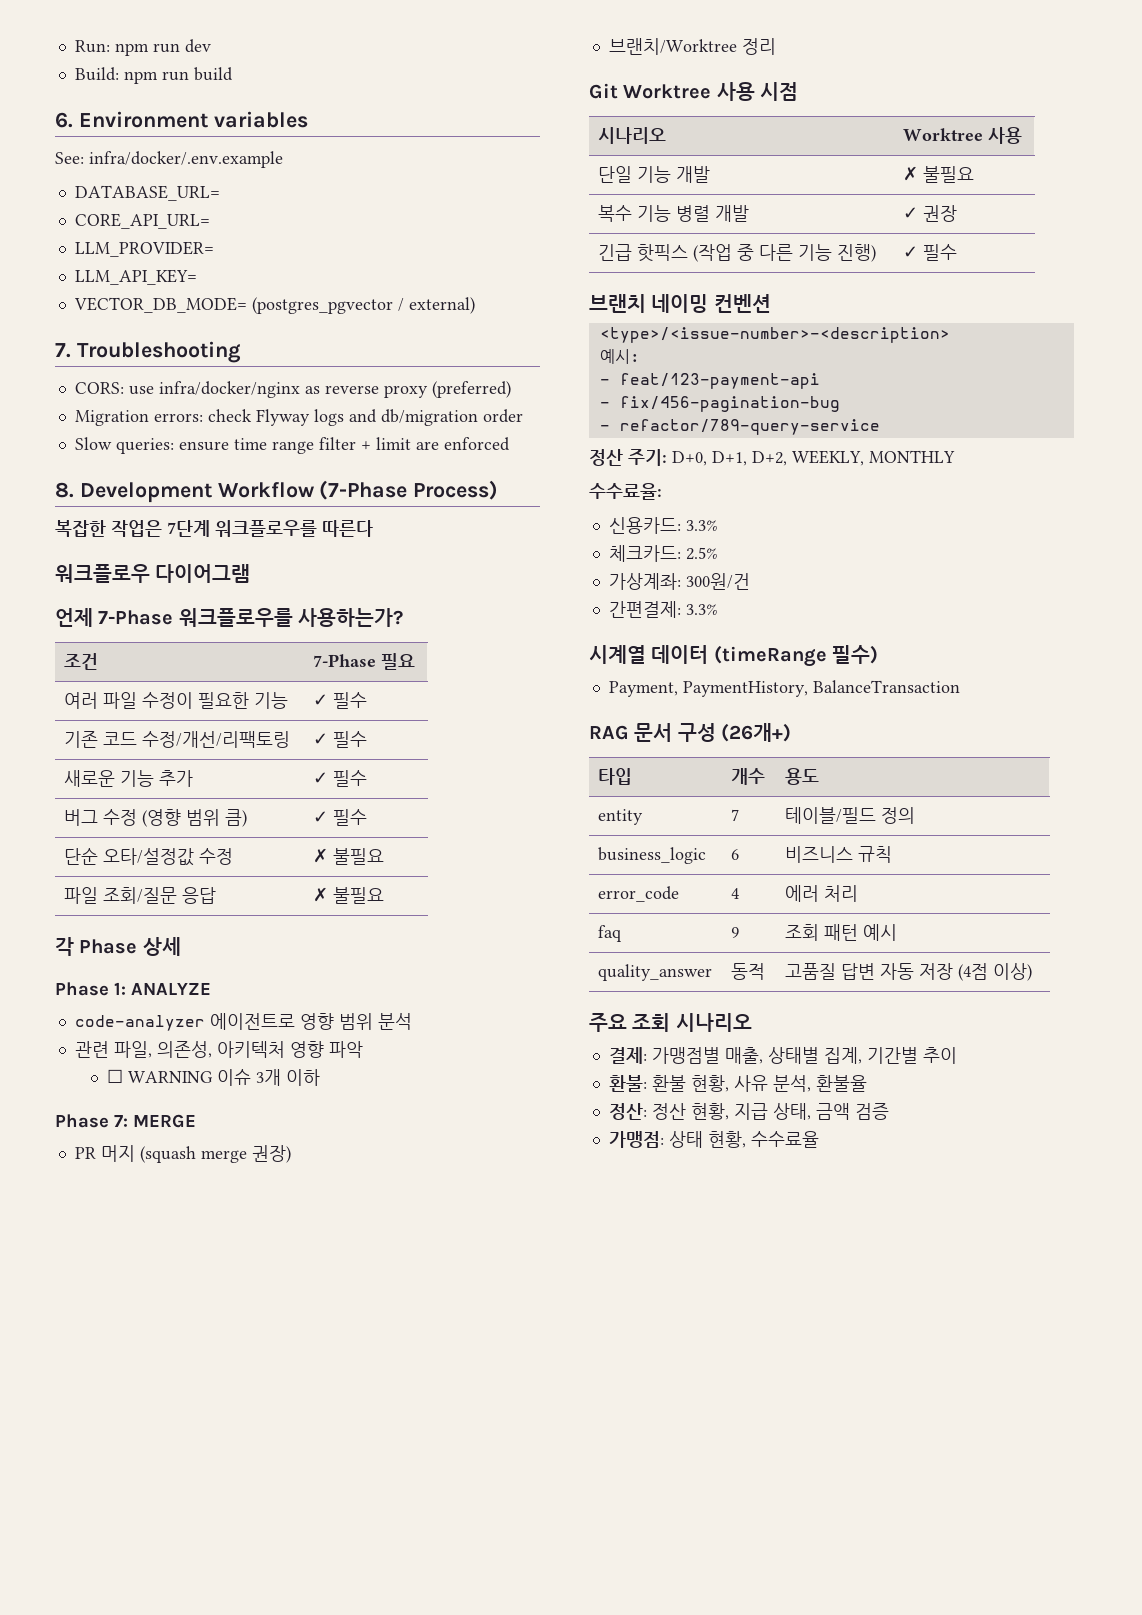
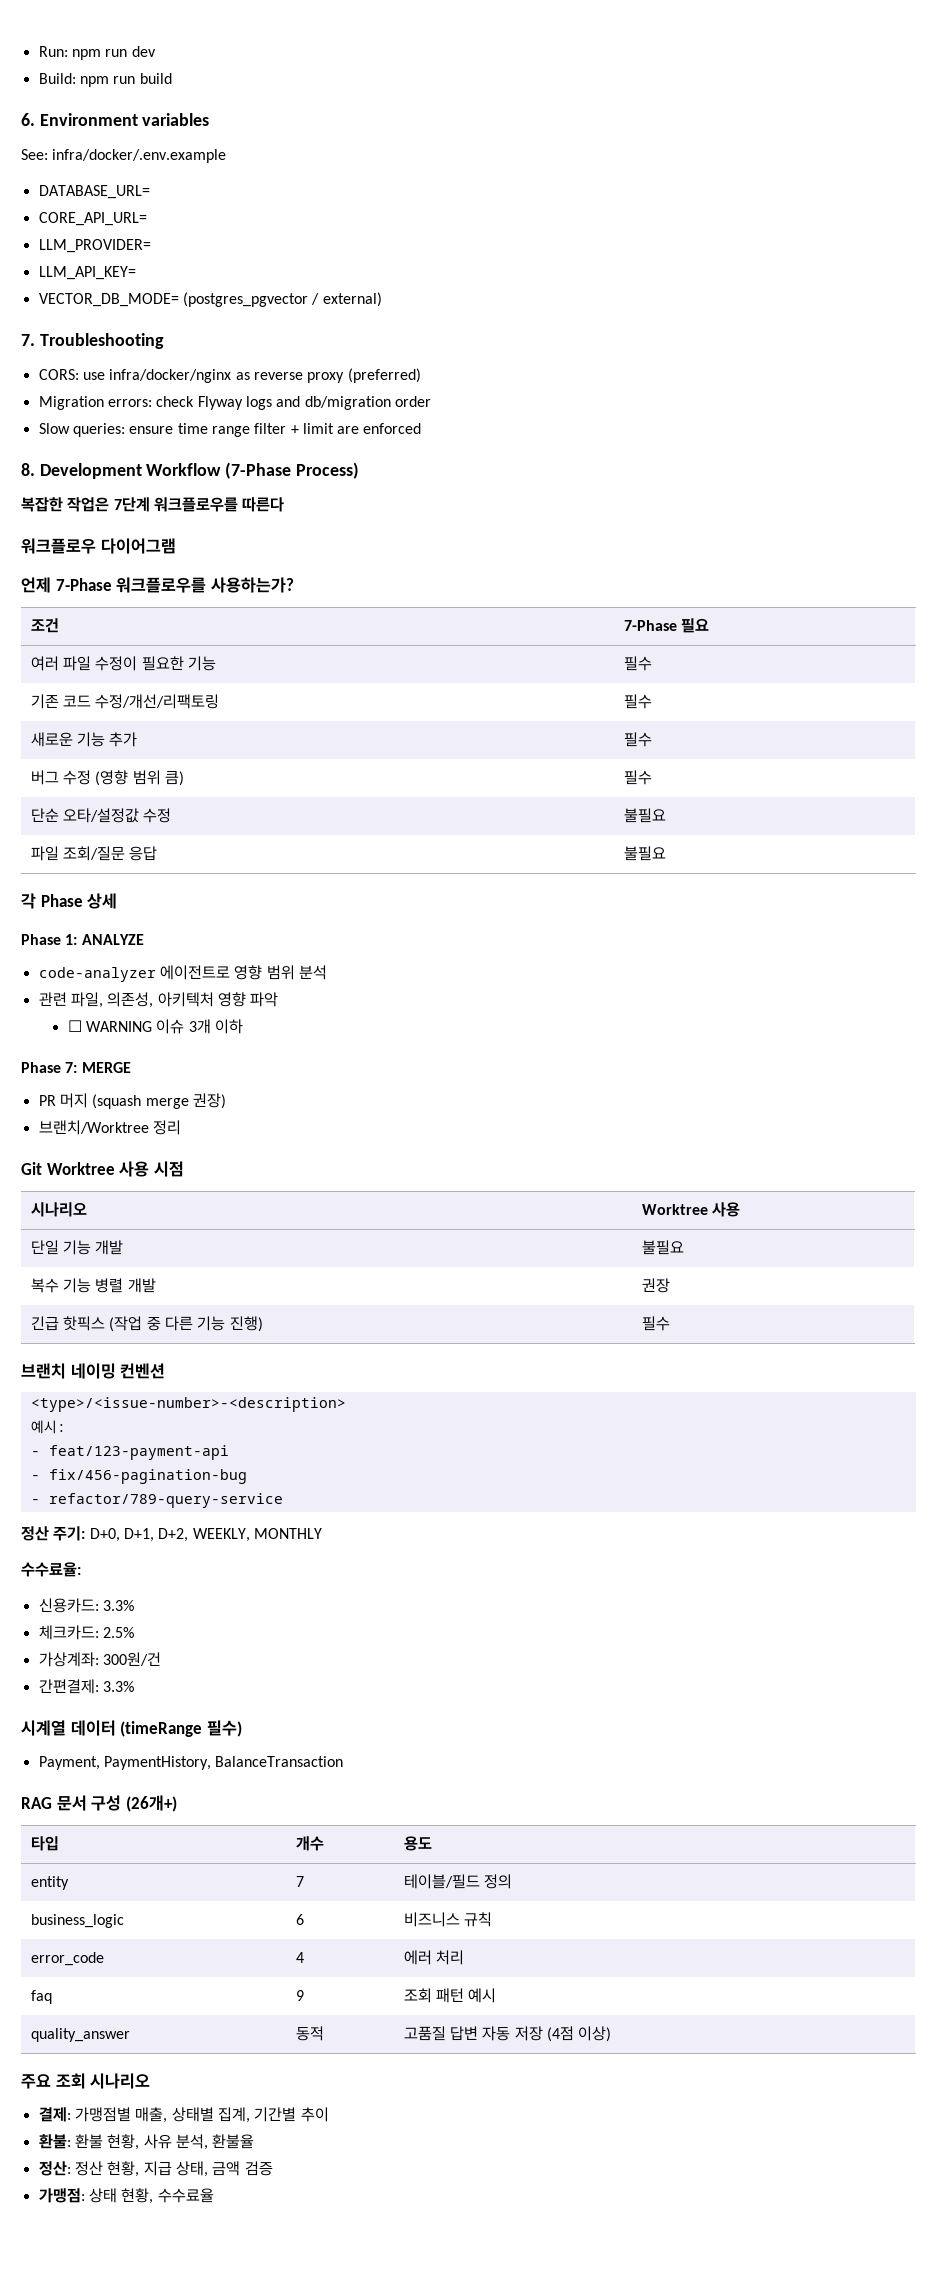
- 여러 파일 수정이 필요한 기능 | ✓ 필수
+ 여러 파일 수정이 필요한 기능 | 필수
- 기존 코드 수정/개선/리팩토링 | ✓ 필수
+ 기존 코드 수정/개선/리팩토링 | 필수
- 새로운 기능 추가 | ✓ 필수
+ 새로운 기능 추가 | 필수
- 버그 수정 (영향 범위 큼) | ✓ 필수
+ 버그 수정 (영향 범위 큼) | 필수
- 단순 오타/설정값 수정 | ✗ 불필요
+ 단순 오타/설정값 수정 | 불필요
- 파일 조회/질문 응답 | ✗ 불필요
+ 파일 조회/질문 응답 | 불필요
- 단일 기능 개발 | ✗ 불필요
+ 단일 기능 개발 | 불필요
- 복수 기능 병렬 개발 | ✓ 권장
+ 복수 기능 병렬 개발 | 권장
- 긴급 핫픽스 (작업 중 다른 기능 진행) | ✓ 필수
+ 긴급 핫픽스 (작업 중 다른 기능 진행) | 필수

